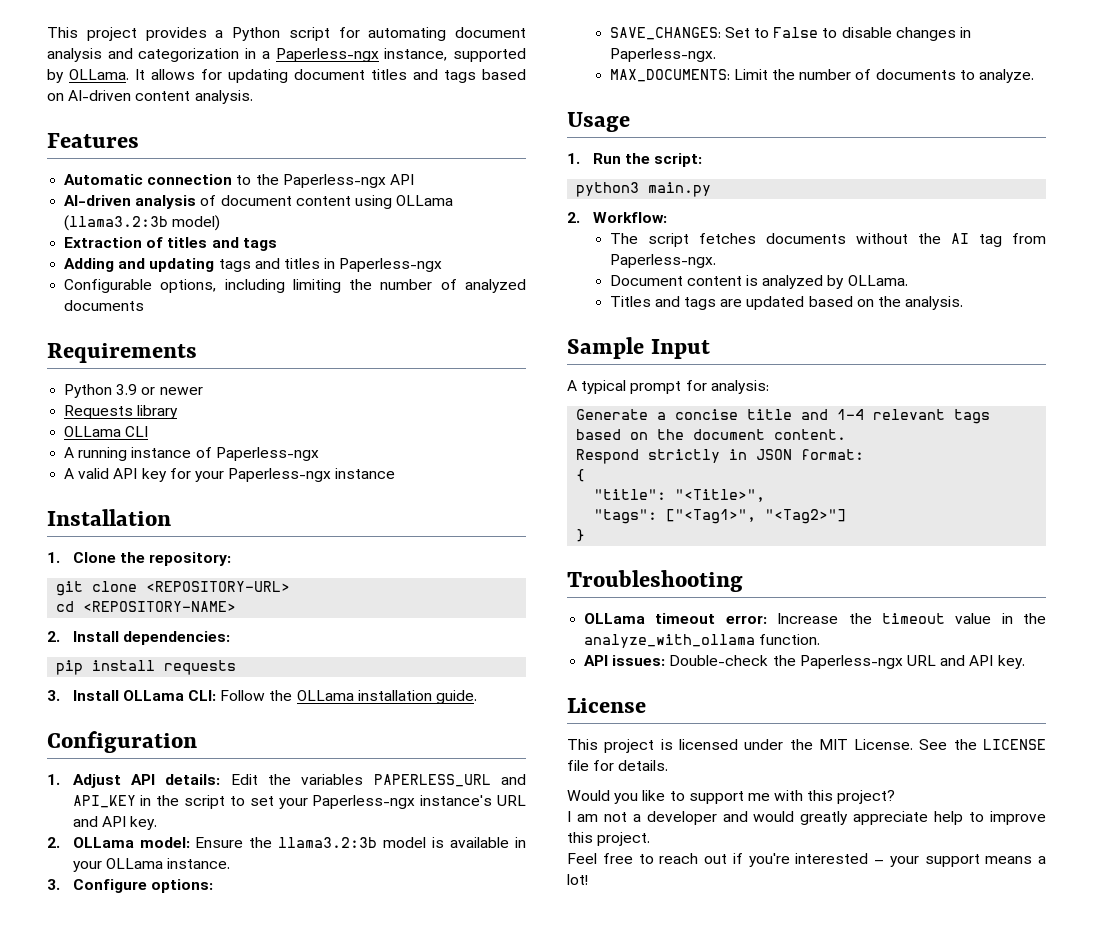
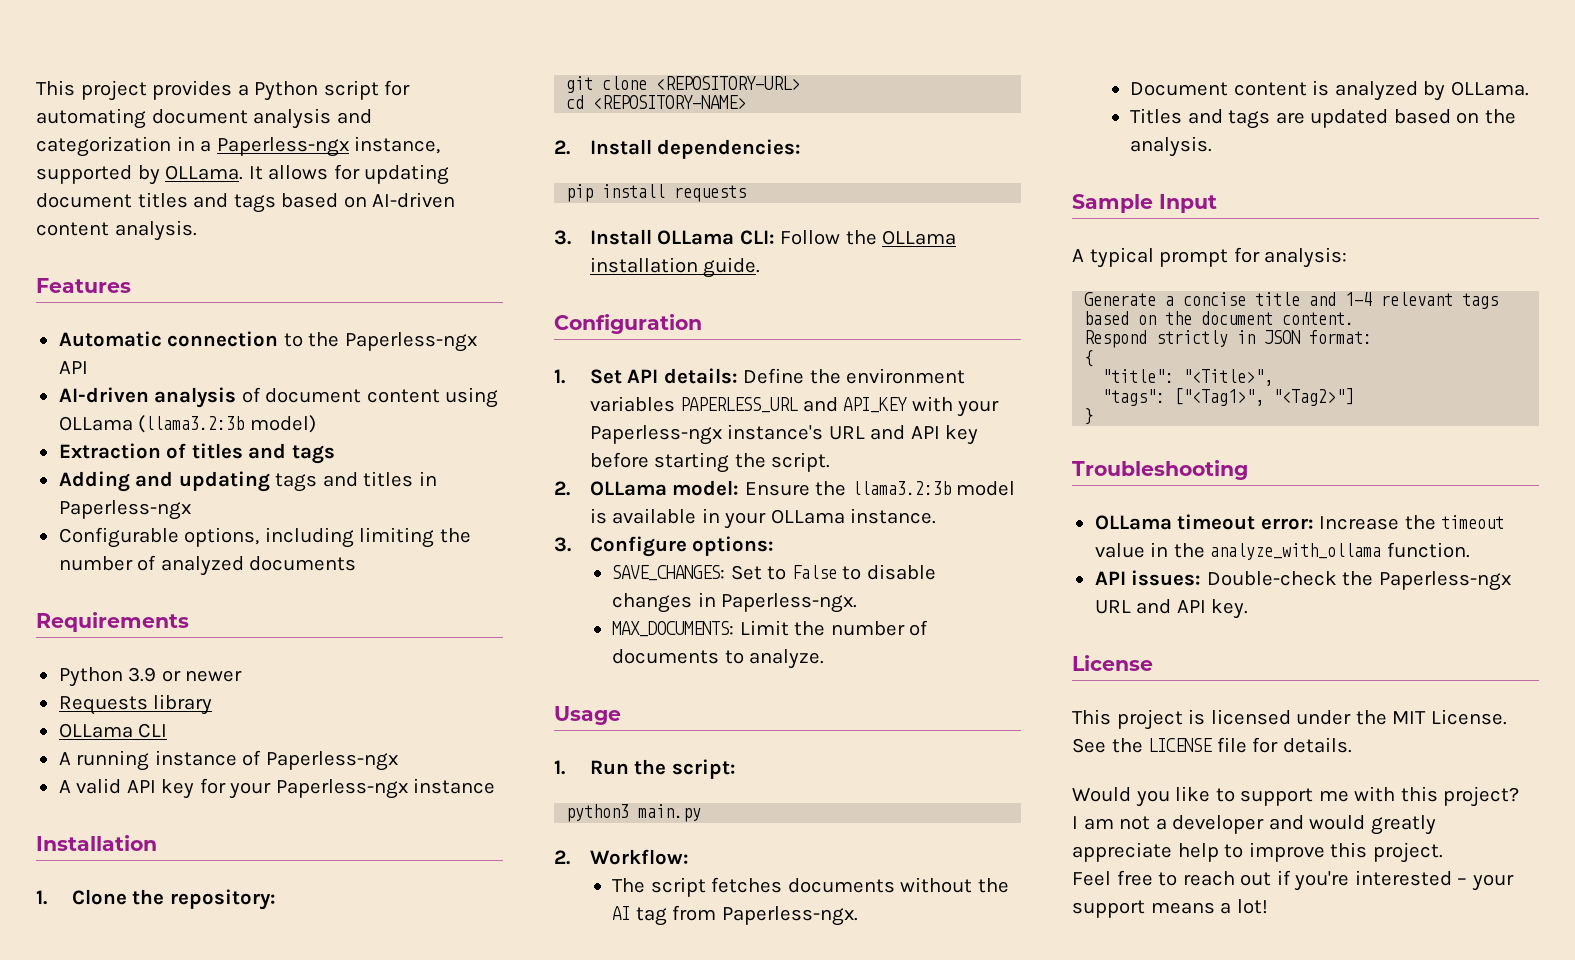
- 1. Adjust API details: Edit the variables PAPERLESS_URL and API_KEY in the script to set your Paperless-ngx instance's URL and API key.
+ 1. Set API details: Define the environment variables PAPERLESS_URL and API_KEY with your Paperless-ngx instance's URL and API key before starting the script.

